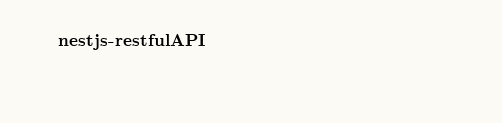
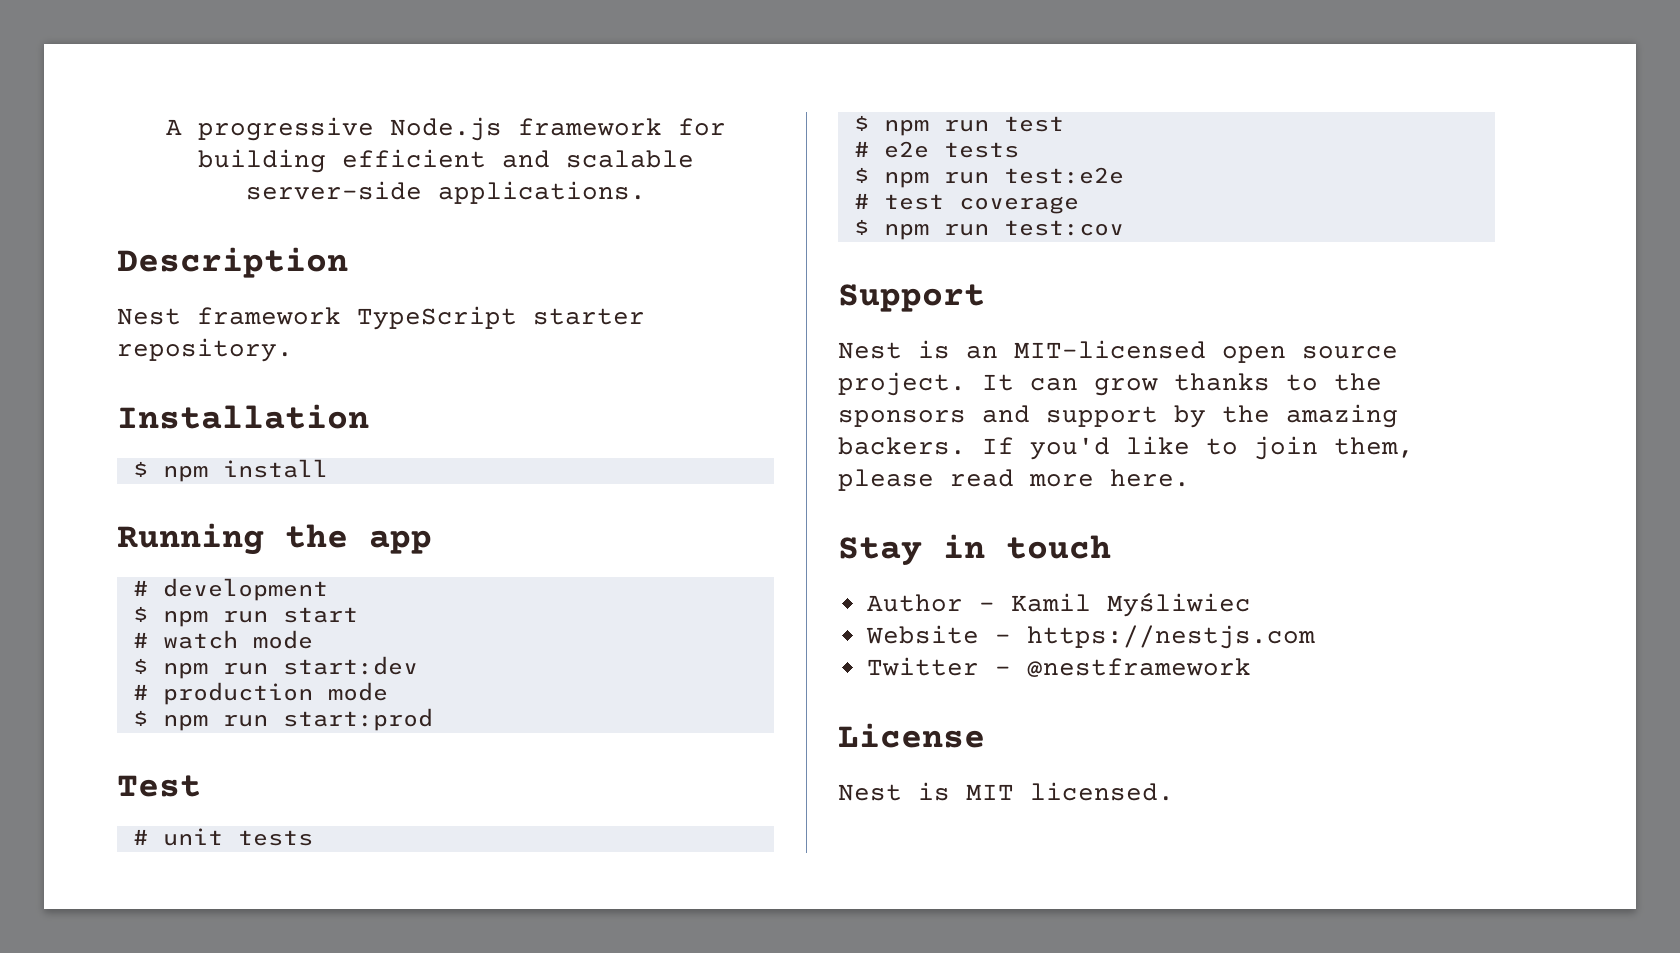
- nestjs-restfulAPI
+ A progressive Node.js framework for building efficient and scalable server-side applications.
+ Description
+ Nest framework TypeScript starter repository.
+ Installation
+ $ npm install
+ Running the app
+ # development
+ $ npm run start
+ # watch mode
+ $ npm run start:dev
+ # production mode
+ $ npm run start:prod
+ Test
+ # unit tests
+ $ npm run test
+ # e2e tests
+ $ npm run test:e2e
+ # test coverage
+ $ npm run test:cov
+ Support
+ Nest is an MIT-licensed open source project. It can grow thanks to the sponsors and support by the amazing backers. If you'd like to join them, please read more here.
+ Stay in touch
+ Author - Kamil Myśliwiec
+ Website - https://nestjs.com
+ Twitter - @nestframework
+ License
+ Nest is MIT licensed.

